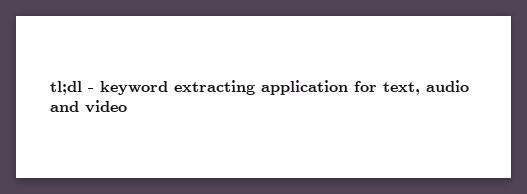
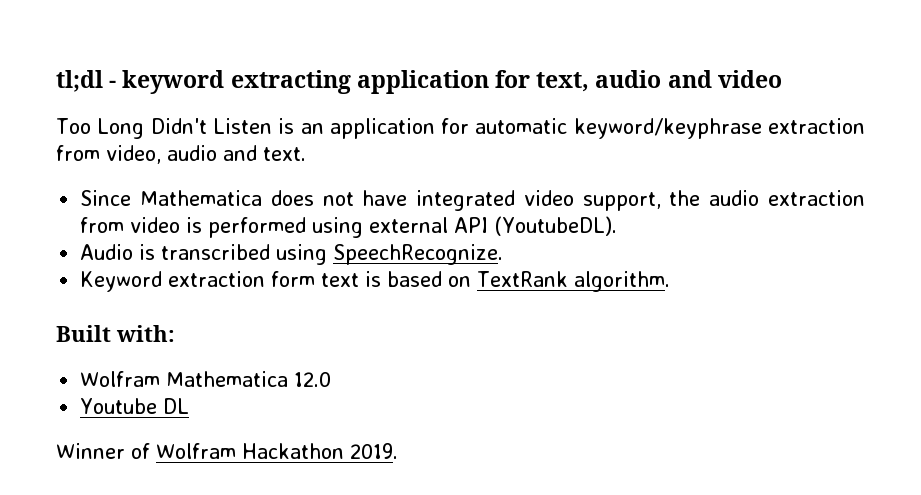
+ Too Long Didn't Listen is an application for automatic keyword/keyphrase extraction from video, audio and text.
+ Since Mathematica does not have integrated video support, the audio extraction from video is performed using external API (YoutubeDL).
+ Audio is transcribed using SpeechRecognize.
+ Keyword extraction form text is based on TextRank algorithm.
+ Built with:
+ Wolfram Mathematica 12.0
+ Youtube DL
+ Winner of Wolfram Hackathon 2019.

